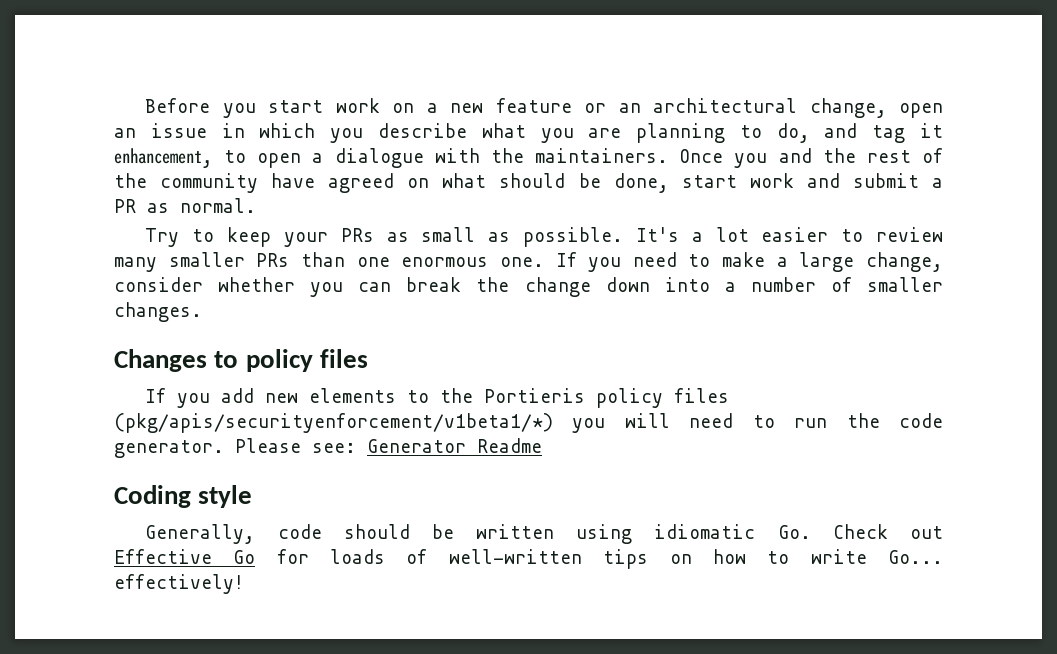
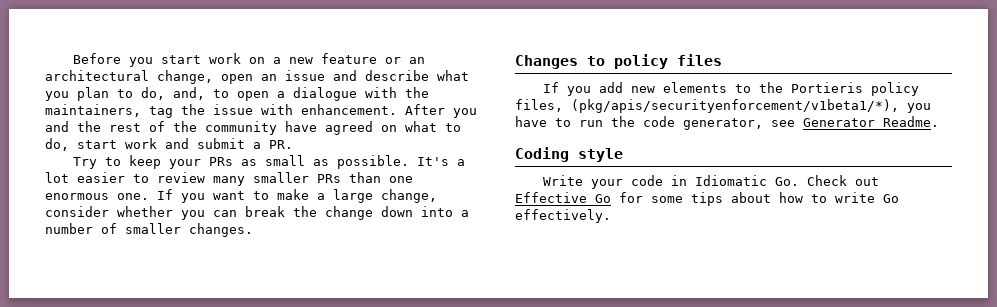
- Before you start work on a new feature or an architectural change, open an issue in which you describe what you are planning to do, and tag it enhancement, to open a dialogue with the maintainers. Once you and the rest of the community have agreed on what should be done, start work and submit a PR as normal.
+ Before you start work on a new feature or an architectural change, open an issue and describe what you plan to do, and, to open a dialogue with the maintainers, tag the issue with enhancement. After you and the rest of the community have agreed on what to do, start work and submit a PR.
- If you need to make a large change, consider whether you can break the change down into a number of smaller changes.
+ If you want to make a large change, consider whether you can break the change down into a number of smaller changes.
- If you add new elements to the Portieris policy files (pkg/apis/securityenforcement/v1beta1/*) you will need to run the code generator. Please see: Generator Readme
+ If you add new elements to the Portieris policy files, (pkg/apis/securityenforcement/v1beta1/*), you have to run the code generator, see Generator Readme.
  Coding style
- Generally, code should be written using idiomatic Go. Check out Effective Go for loads of well-written tips on how to write Go... effectively!
+ Write your code in Idiomatic Go. Check out Effective Go for some tips about how to write Go effectively.

